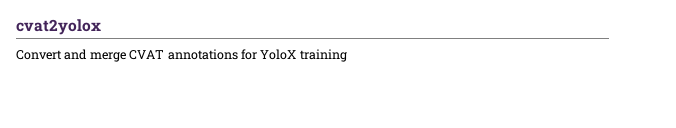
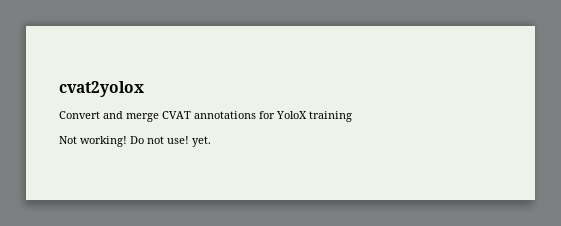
+ Not working! Do not use! yet.

